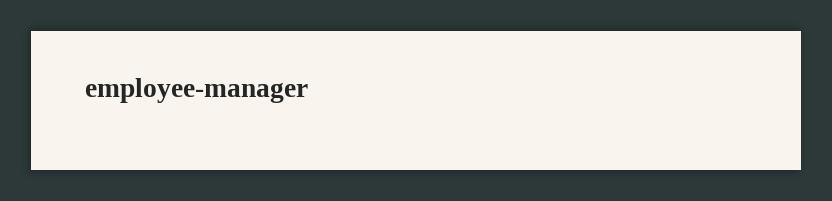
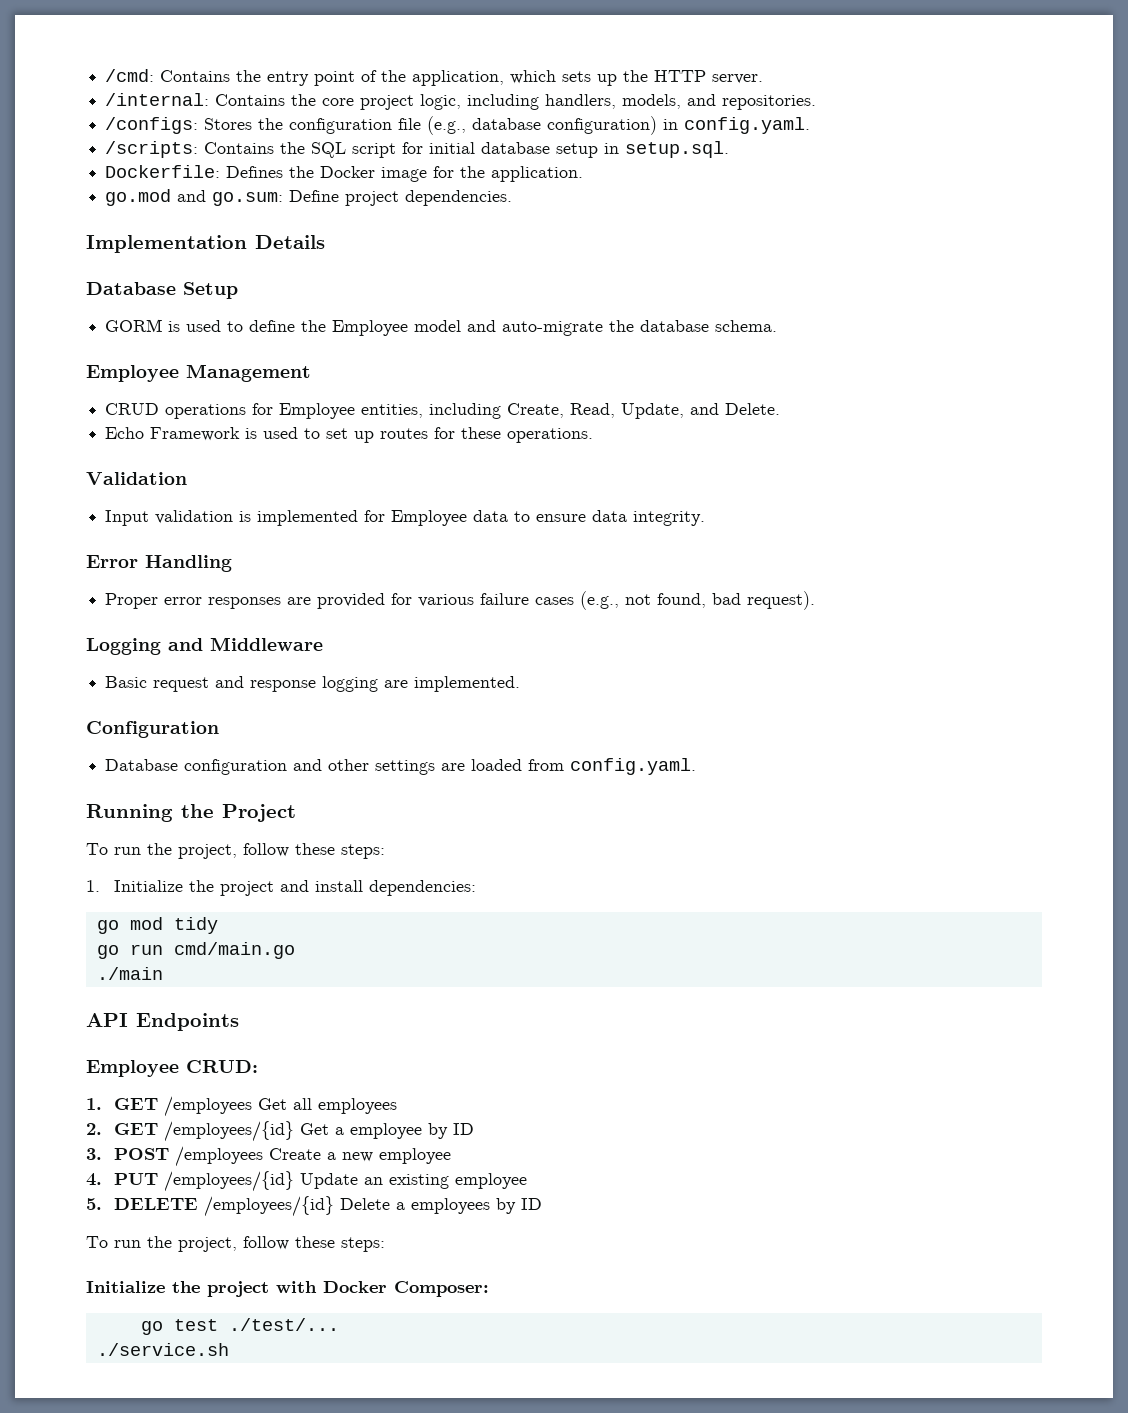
- employee-manager
+ /cmd: Contains the entry point of the application, which sets up the HTTP server.
+ /internal: Contains the core project logic, including handlers, models, and repositories.
+ /configs: Stores the configuration file (e.g., database configuration) in config.yaml.
+ /scripts: Contains the SQL script for initial database setup in setup.sql.
+ Dockerfile: Defines the Docker image for the application.
+ go.mod and go.sum: Define project dependencies.
+ Implementation Details
+ Database Setup
+ GORM is used to define the Employee model and auto-migrate the database schema.
+ Employee Management
+ CRUD operations for Employee entities, including Create, Read, Update, and Delete.
+ Echo Framework is used to set up routes for these operations.
+ Validation
+ Input validation is implemented for Employee data to ensure data integrity.
+ Error Handling
+ Proper error responses are provided for various failure cases (e.g., not found, bad request).
+ Logging and Middleware
+ Basic request and response logging are implemented.
+ Configuration
+ Database configuration and other settings are loaded from config.yaml.
+ Running the Project
+ To run the project, follow these steps:
+ 1. Initialize the project and install dependencies:
+ go mod tidy
+ go run cmd/main.go
+ ./main
+ API Endpoints
+ Employee CRUD:
+ 1. GET /employees Get all employees
+ 2. GET /employees/{id} Get a employee by ID
+ 3. POST /employees Create a new employee
+ 4. PUT /employees/{id} Update an existing employee
+ 5. DELETE /employees/{id} Delete a employees by ID
+ To run the project, follow these steps:
+ Initialize the project with Docker Composer:
+ go test ./test/...
+ ./service.sh

